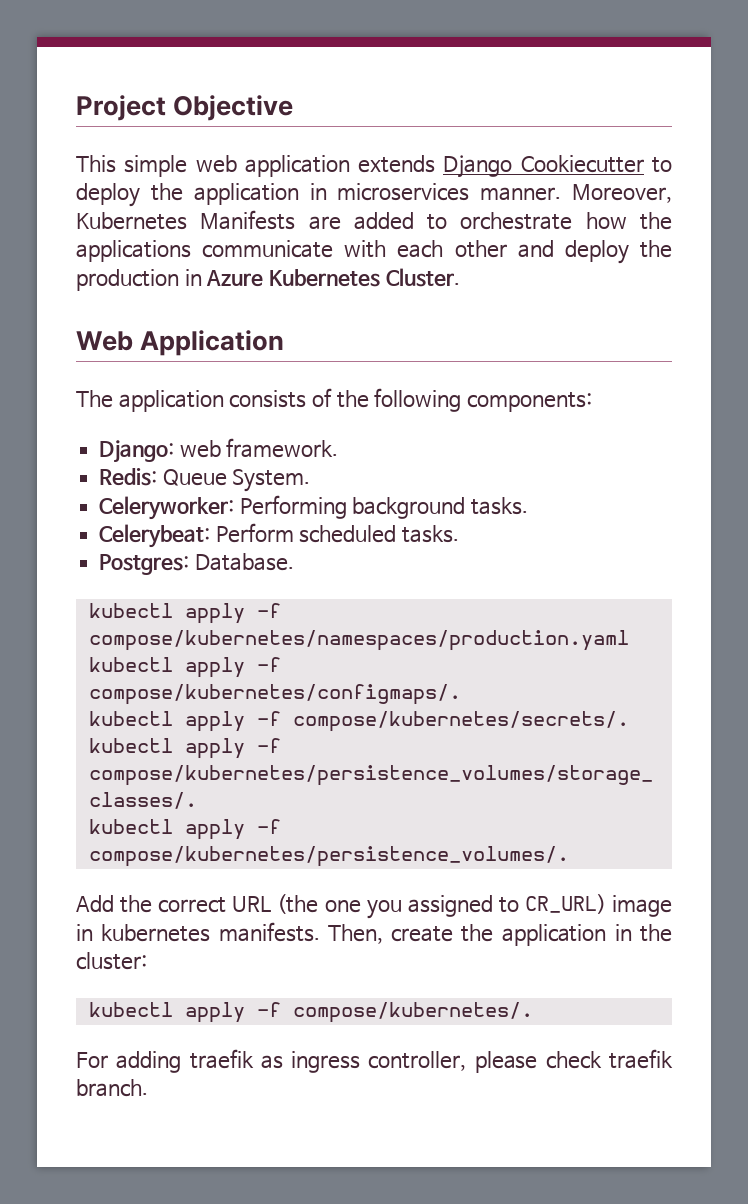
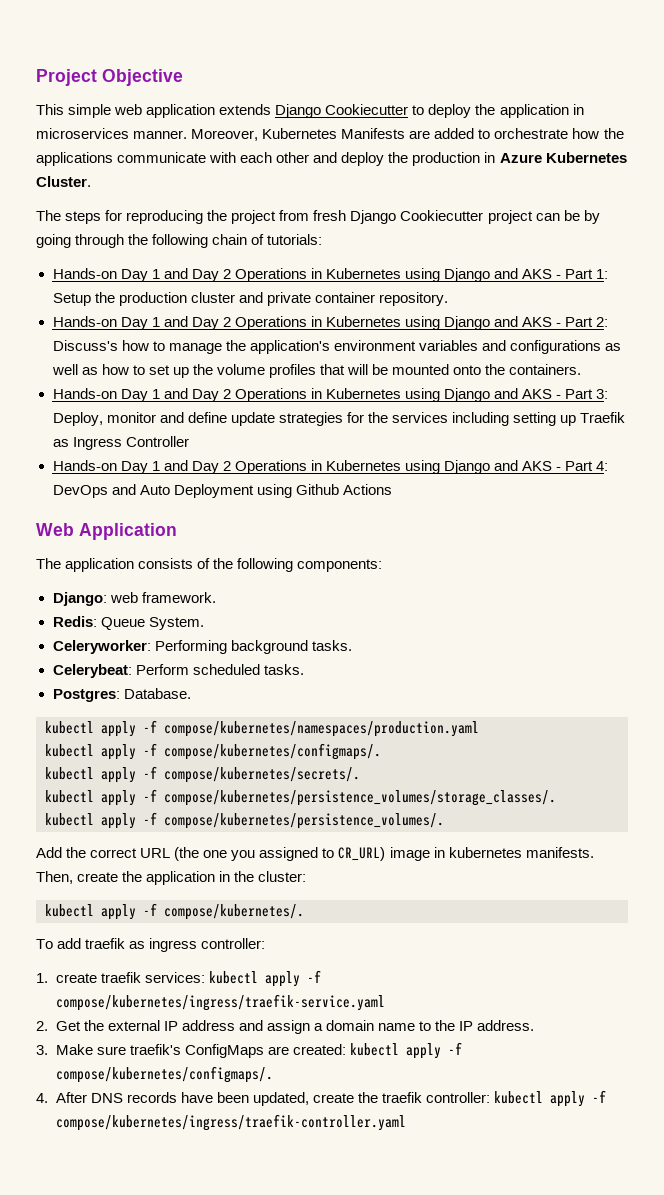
+ The steps for reproducing the project from fresh Django Cookiecutter project can be by going through the following chain of tutorials:
+ Hands-on Day 1 and Day 2 Operations in Kubernetes using Django and AKS - Part 1: Setup the production cluster and private container repository.
+ Hands-on Day 1 and Day 2 Operations in Kubernetes using Django and AKS - Part 2: Discuss's how to manage the application's environment variables and configurations as well as how to set up the volume profiles that will be mounted onto the containers.
+ Hands-on Day 1 and Day 2 Operations in Kubernetes using Django and AKS - Part 3: Deploy, monitor and define update strategies for the services including setting up Traefik as Ingress Controller
+ Hands-on Day 1 and Day 2 Operations in Kubernetes using Django and AKS - Part 4: DevOps and Auto Deployment using Github Actions
- For adding traefik as ingress controller, please check traefik branch.
+ To add traefik as ingress controller:
+ 1. create traefik services: kubectl apply -f compose/kubernetes/ingress/traefik-service.yaml
+ 2. Get the external IP address and assign a domain name to the IP address.
+ 3. Make sure traefik's ConfigMaps are created: kubectl apply -f compose/kubernetes/configmaps/.
+ 4. After DNS records have been updated, create the traefik controller: kubectl apply -f compose/kubernetes/ingress/traefik-controller.yaml

